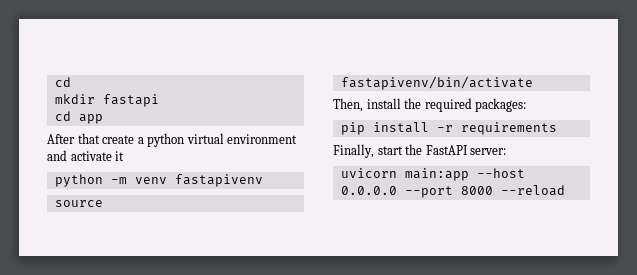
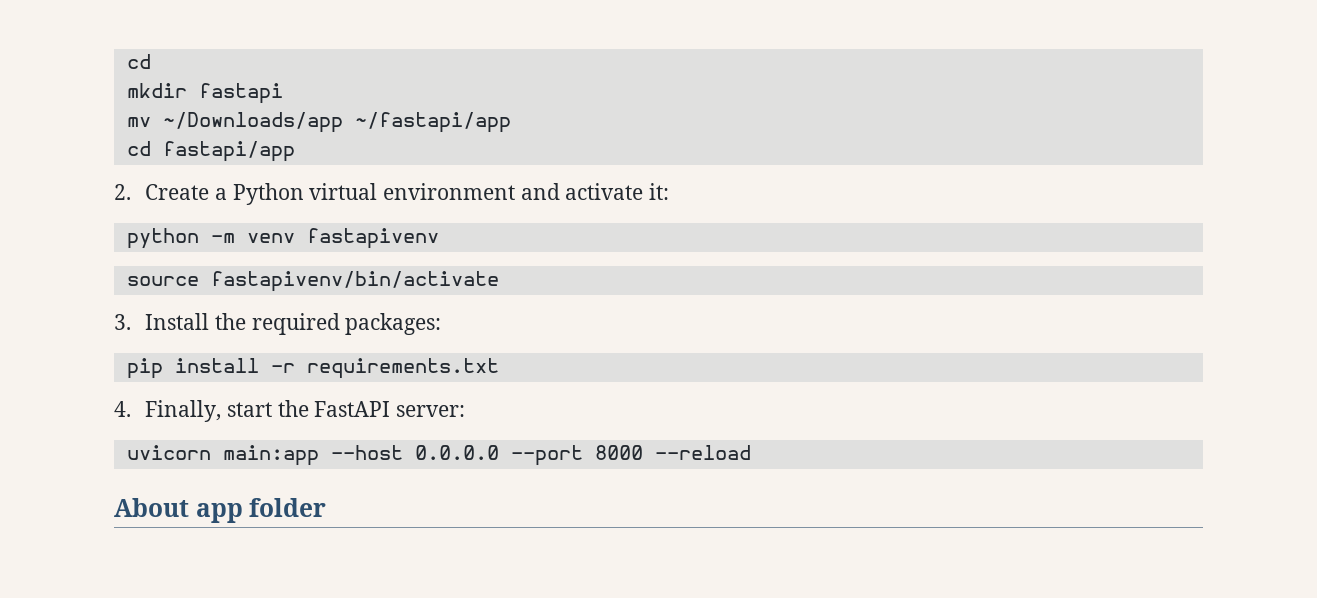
- cd app
- After that create a python virtual environment and activate it
+ mv ~/Downloads/app ~/fastapi/app
+ cd fastapi/app
+ 2. Create a Python virtual environment and activate it:
- Then, install the required packages:
+ 3. Install the required packages:
- pip install -r requirements
- Finally, start the FastAPI server:
+ pip install -r requirements.txt
+ 4. Finally, start the FastAPI server:
+ About app folder

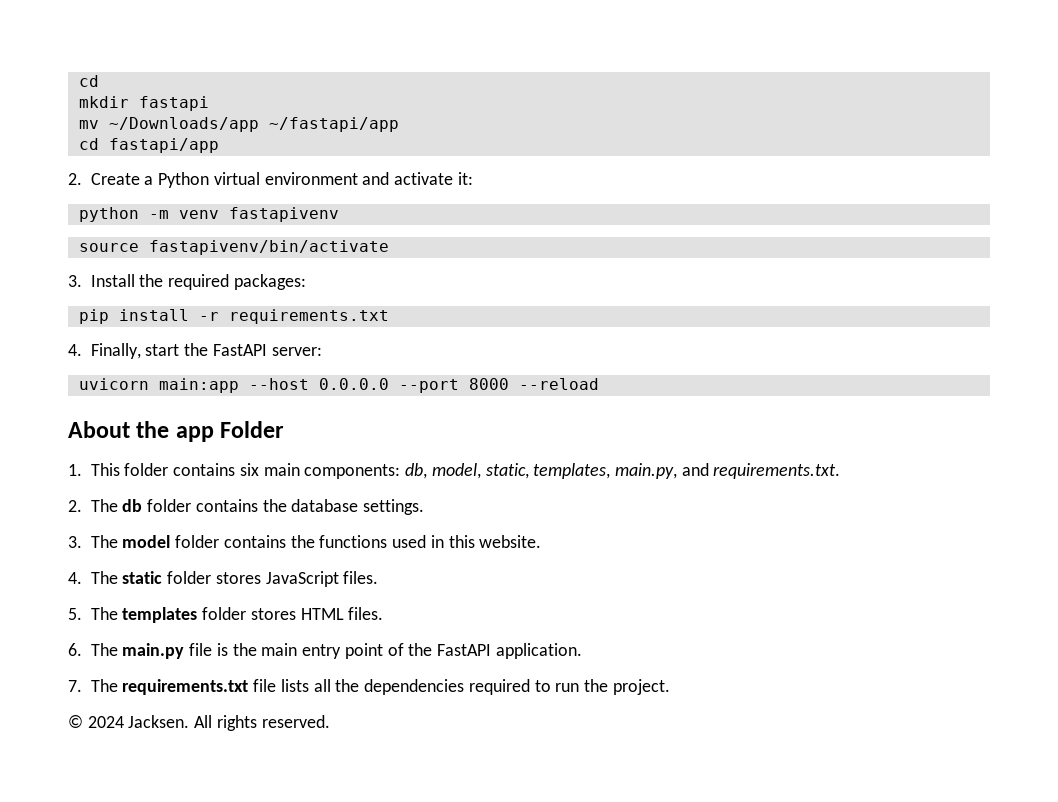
- About app folder
+ About the app Folder
+ 1. This folder contains six main components: db, model, static, templates, main.py, and requirements.txt.
+ 2. The db folder contains the database settings.
+ 3. The model folder contains the functions used in this website.
+ 4. The static folder stores JavaScript files.
+ 5. The templates folder stores HTML files.
+ 6. The main.py file is the main entry point of the FastAPI application.
+ 7. The requirements.txt file lists all the dependencies required to run the project.
+ © 2024 Jacksen. All rights reserved.

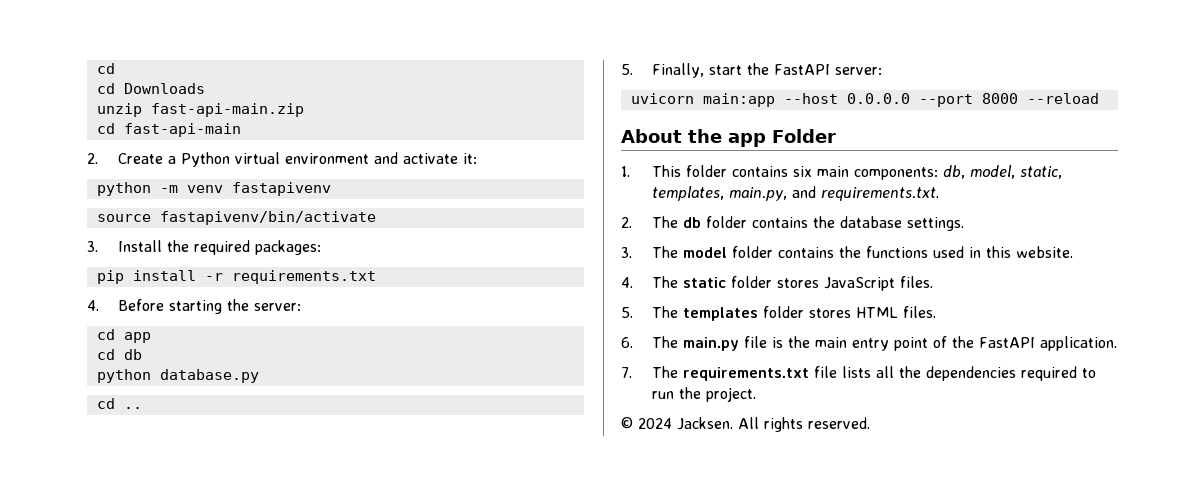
- mkdir fastapi
- mv ~/Downloads/app ~/fastapi/app
- cd fastapi/app
+ cd Downloads
+ unzip fast-api-main.zip
+ cd fast-api-main
- 4. Finally, start the FastAPI server:
+ 4. Before starting the server:
+ cd app
+ cd db
+ python database.py
+ cd ..
+ 5. Finally, start the FastAPI server:

